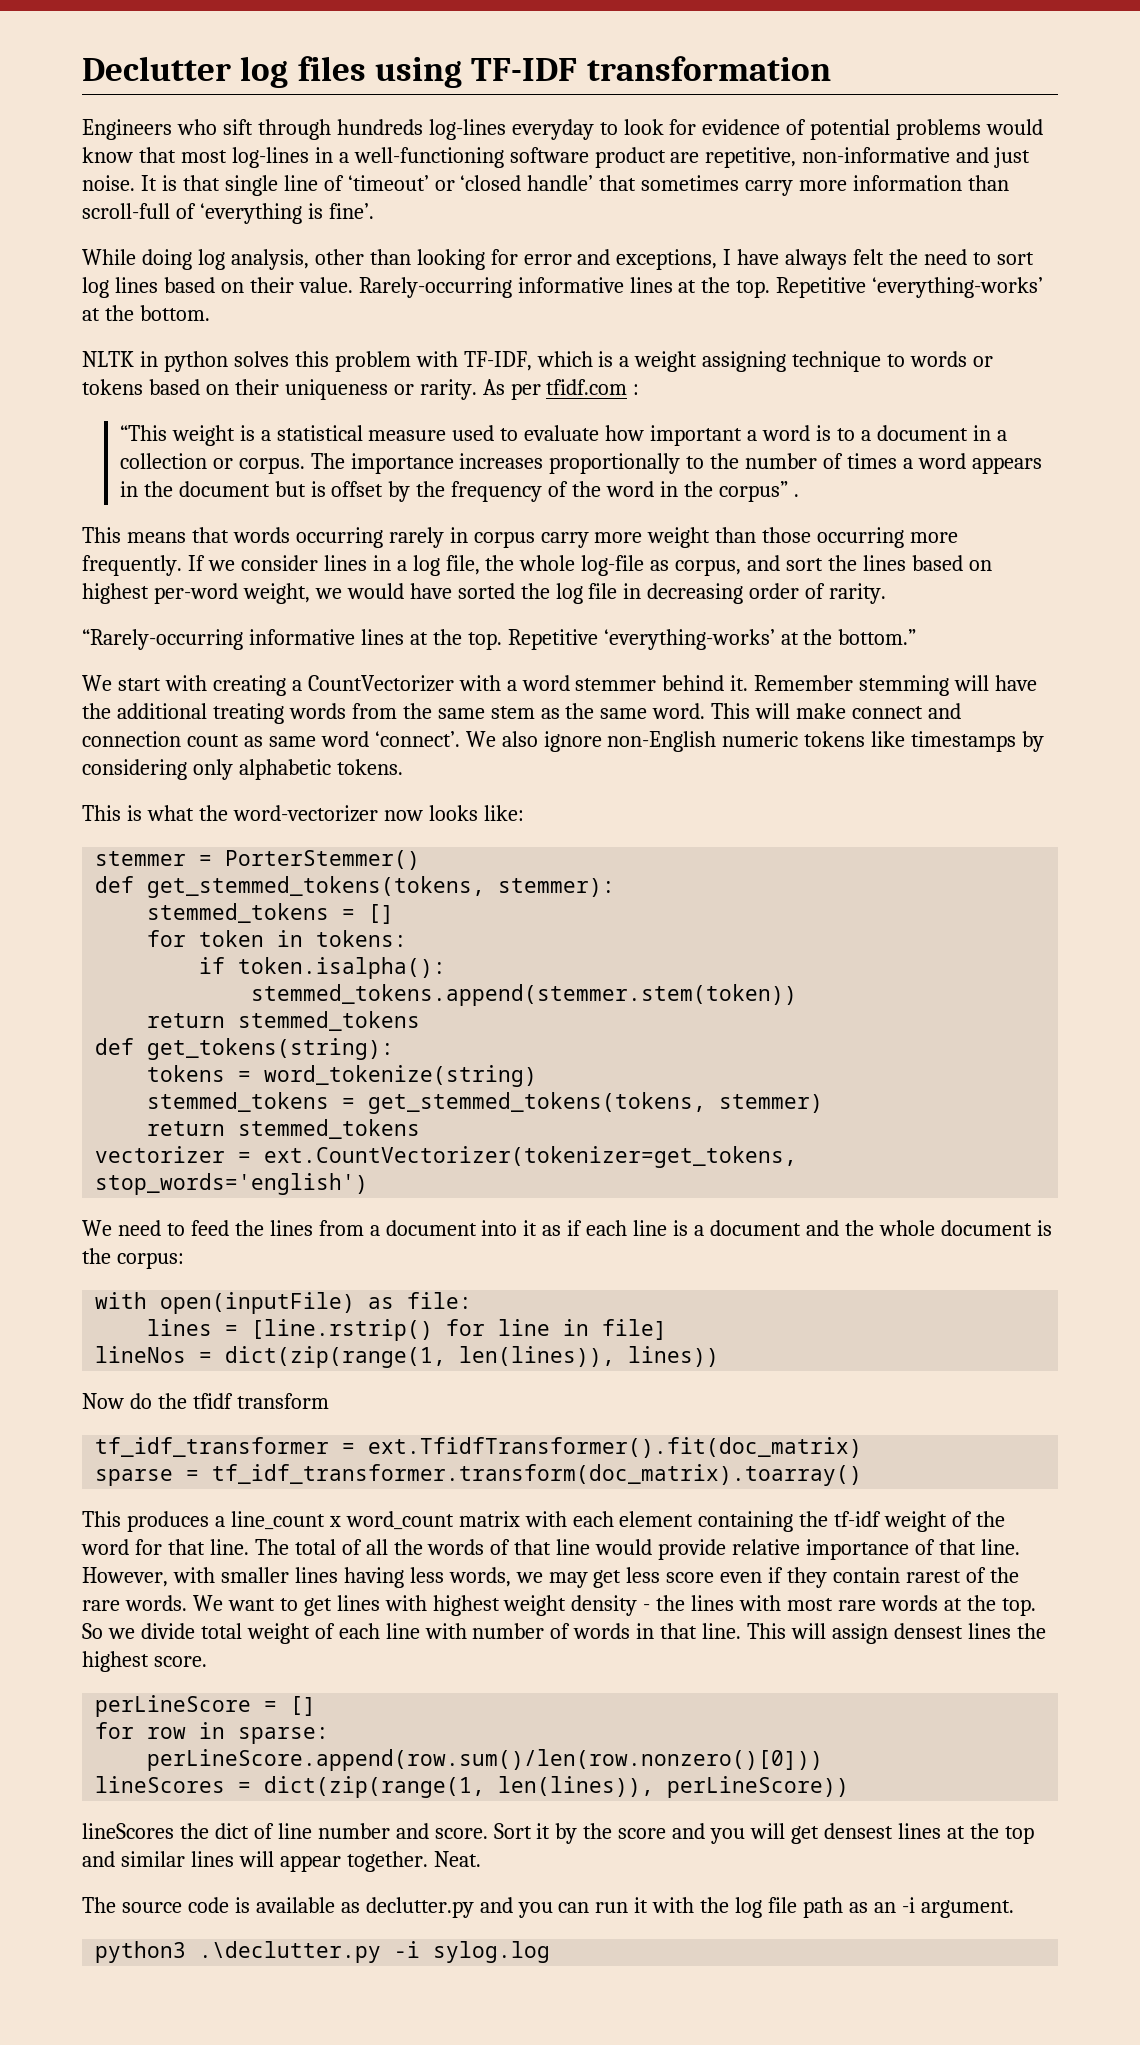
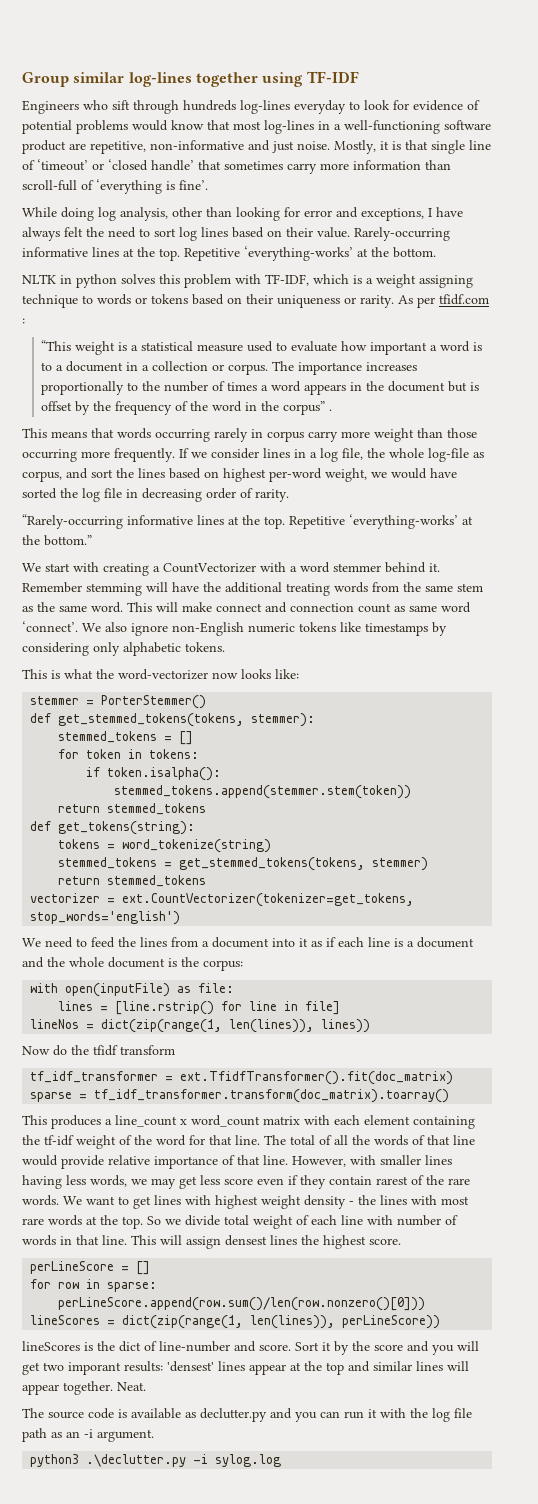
- Declutter log files using TF-IDF transformation
+ Group similar log-lines together using TF-IDF
- It is that single line of ‘timeout’ or ‘closed handle’ that sometimes carry more information than scroll-full of ‘everything is fine’.
+ Mostly, it is that single line of ‘timeout’ or ‘closed handle’ that sometimes carry more information than scroll-full of ‘everything is fine’.
- lineScores the dict of line number and score.
+ lineScores is the dict of line-number and score.
- Sort it by the score and you will get densest lines at the top and similar lines will appear together.
+ Sort it by the score and you will get two imporant results: 'densest' lines appear at the top and similar lines will appear together.

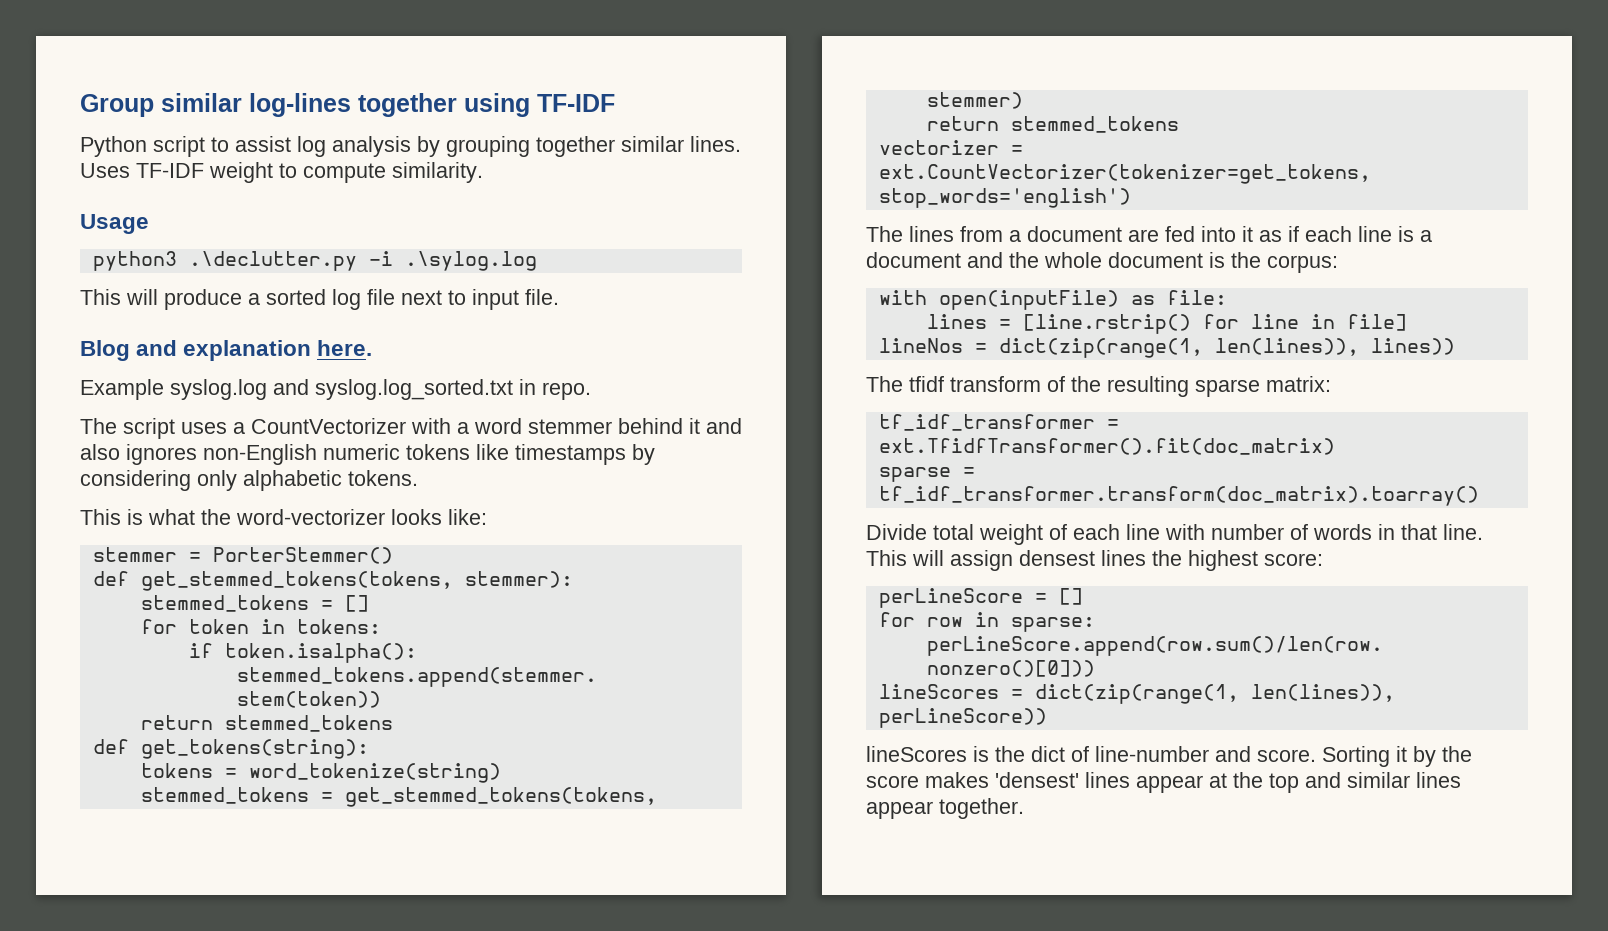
- Engineers who sift through hundreds log-lines everyday to look for evidence of potential problems would know that most log-lines in a well-functioning software product are repetitive, non-informative and just noise. Mostly, it is that single line of ‘timeout’ or ‘closed handle’ that sometimes carry more information than scroll-full of ‘everything is fine’.
- While doing log analysis, other than looking for error and exceptions, I have always felt the need to sort log lines based on their value. Rarely-occurring informative lines at the top. Repetitive ‘everything-works’ at the bottom.
- NLTK in python solves this problem with TF-IDF, which is a weight assigning technique to words or tokens based on their uniqueness or rarity. As per tfidf.com :
- “This weight is a statistical measure used to evaluate how important a word is to a document in a collection or corpus. The importance increases proportionally to the number of times a word appears in the document but is offset by the frequency of the word in the corpus” .
- This means that words occurring rarely in corpus carry more weight than those occurring more frequently. If we consider lines in a log file, the whole log-file as corpus, and sort the lines based on highest per-word weight, we would have sorted the log file in decreasing order of rarity.
- “Rarely-occurring informative lines at the top. Repetitive ‘everything-works’ at the bottom.”
- We start with creating a CountVectorizer with a word stemmer behind it. Remember stemming will have the additional treating words from the same stem as the same word. This will make connect and connection count as same word ‘connect’. We also ignore non-English numeric tokens like timestamps by considering only alphabetic tokens.
+ Python script to assist log analysis by grouping together similar lines. Uses TF-IDF weight to compute similarity.
+ Usage
+ python3 .\declutter.py -i .\sylog.log
+ This will produce a sorted log file next to input file.
+ Blog and explanation here.
+ Example syslog.log and syslog.log_sorted.txt in repo.
+ The script uses a CountVectorizer with a word stemmer behind it and also ignores non-English numeric tokens like timestamps by considering only alphabetic tokens.
- This is what the word-vectorizer now looks like:
+ This is what the word-vectorizer looks like:
- We need to feed the lines from a document into it as if each line is a document and the whole document is the corpus:
+ The lines from a document are fed into it as if each line is a document and the whole document is the corpus:
- Now do the tfidf transform
+ The tfidf transform of the resulting sparse matrix:
- This produces a line_count x word_count matrix with each element containing the tf-idf weight of the word for that line. The total of all the words of that line would provide relative importance of that line. However, with smaller lines having less words, we may get less score even if they contain rarest of the rare words. We want to get lines with highest weight density - the lines with most rare words at the top. So we divide total weight of each line with number of words in that line.
+ Divide total weight of each line with number of words in that line.
- This will assign densest lines the highest score.
+ This will assign densest lines the highest score:
- Sort it by the score and you will get two imporant results: 'densest' lines appear at the top and similar lines will appear together. Neat.
- The source code is available as declutter.py and you can run it with the log file path as an -i argument.
- python3 .\declutter.py -i sylog.log
+ Sorting it by the score makes 'densest' lines appear at the top and similar lines appear together.

